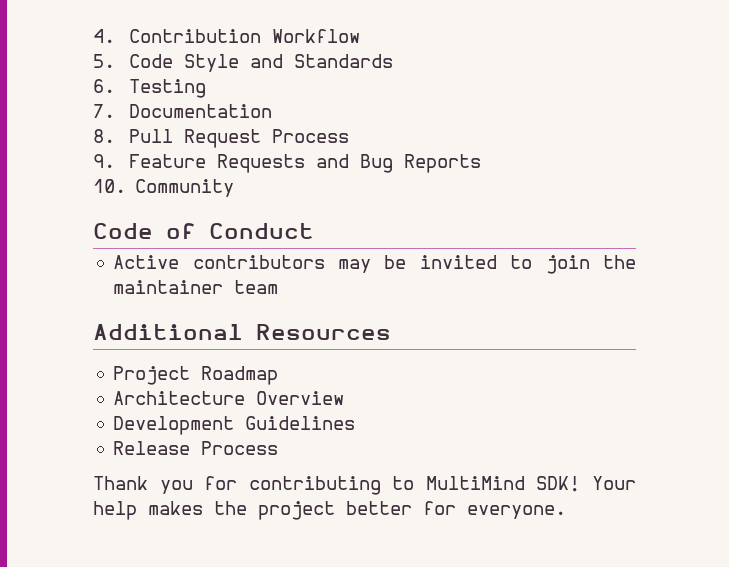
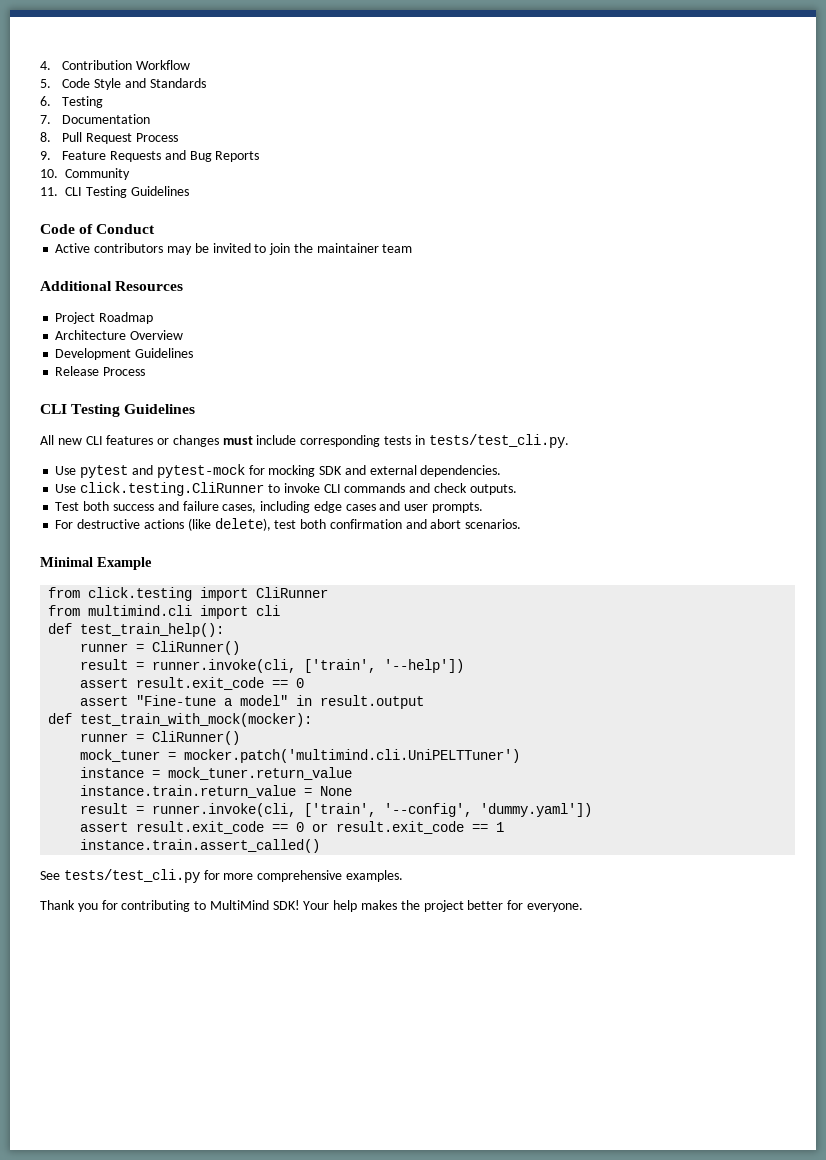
+ 11. CLI Testing Guidelines
  Release Process
+ CLI Testing Guidelines
+ All new CLI features or changes must include corresponding tests in tests/test_cli.py.
+ Use pytest and pytest-mock for mocking SDK and external dependencies.
+ Use click.testing.CliRunner to invoke CLI commands and check outputs.
+ Test both success and failure cases, including edge cases and user prompts.
+ For destructive actions (like delete), test both confirmation and abort scenarios.
+ Minimal Example
+ from click.testing import CliRunner
+ from multimind.cli import cli
+ def test_train_help():
+ runner = CliRunner()
+ result = runner.invoke(cli, ['train', '--help'])
+ assert result.exit_code == 0
+ assert "Fine-tune a model" in result.output
+ def test_train_with_mock(mocker):
+ runner = CliRunner()
+ mock_tuner = mocker.patch('multimind.cli.UniPELTTuner')
+ instance = mock_tuner.return_value
+ instance.train.return_value = None
+ result = runner.invoke(cli, ['train', '--config', 'dummy.yaml'])
+ assert result.exit_code == 0 or result.exit_code == 1
+ instance.train.assert_called()
+ See tests/test_cli.py for more comprehensive examples.

